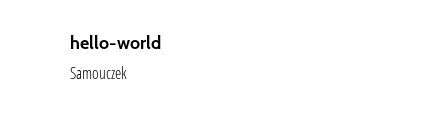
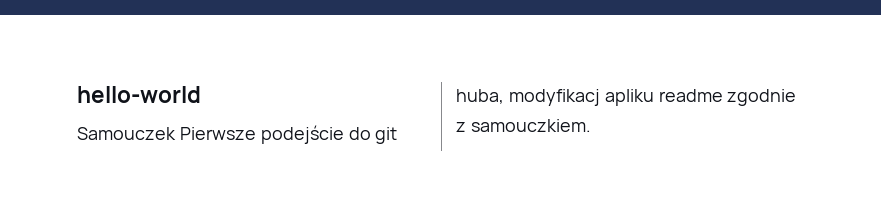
- Samouczek
+ Samouczek Pierwsze podejście do git huba, modyfikacj apliku readme zgodnie z samouczkiem.

